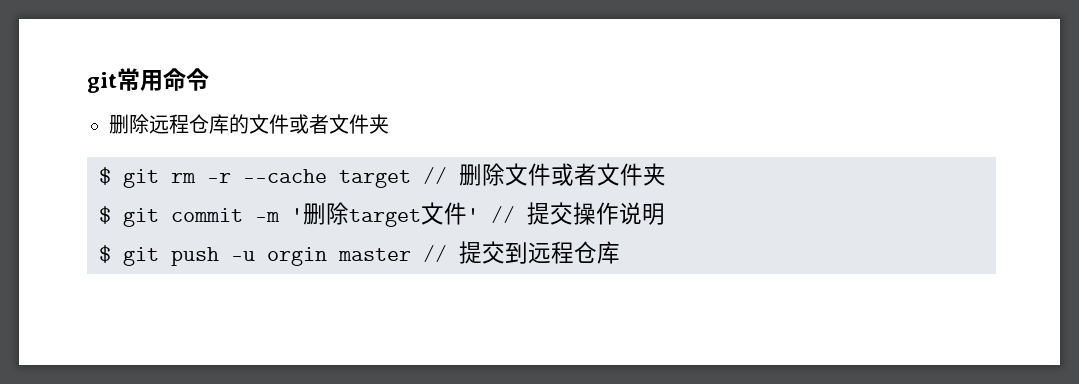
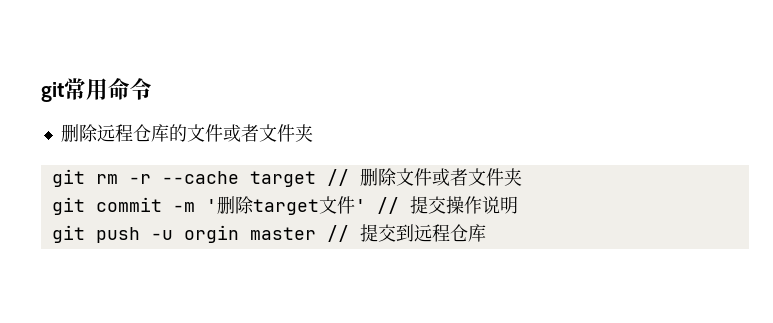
- $ git rm -r --cache target // 删除文件或者文件夹
+ git rm -r --cache target // 删除文件或者文件夹
- $ git commit -m '删除target文件' // 提交操作说明
+ git commit -m '删除target文件' // 提交操作说明
- $ git push -u orgin master // 提交到远程仓库
+ git push -u orgin master // 提交到远程仓库

